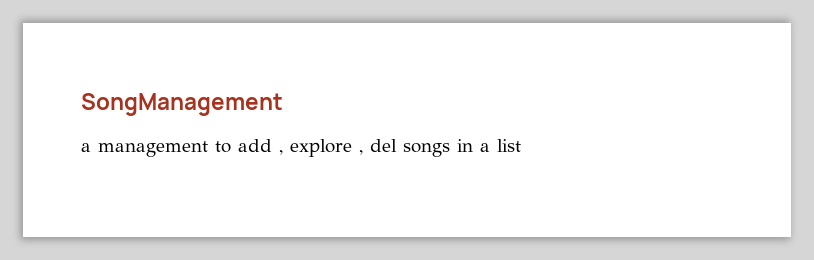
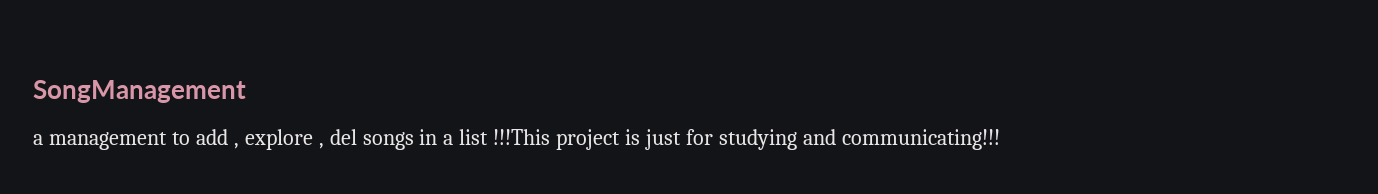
- a management to add , explore , del songs in a list
+ a management to add , explore , del songs in a list !!!This project is just for studying and communicating!!!

